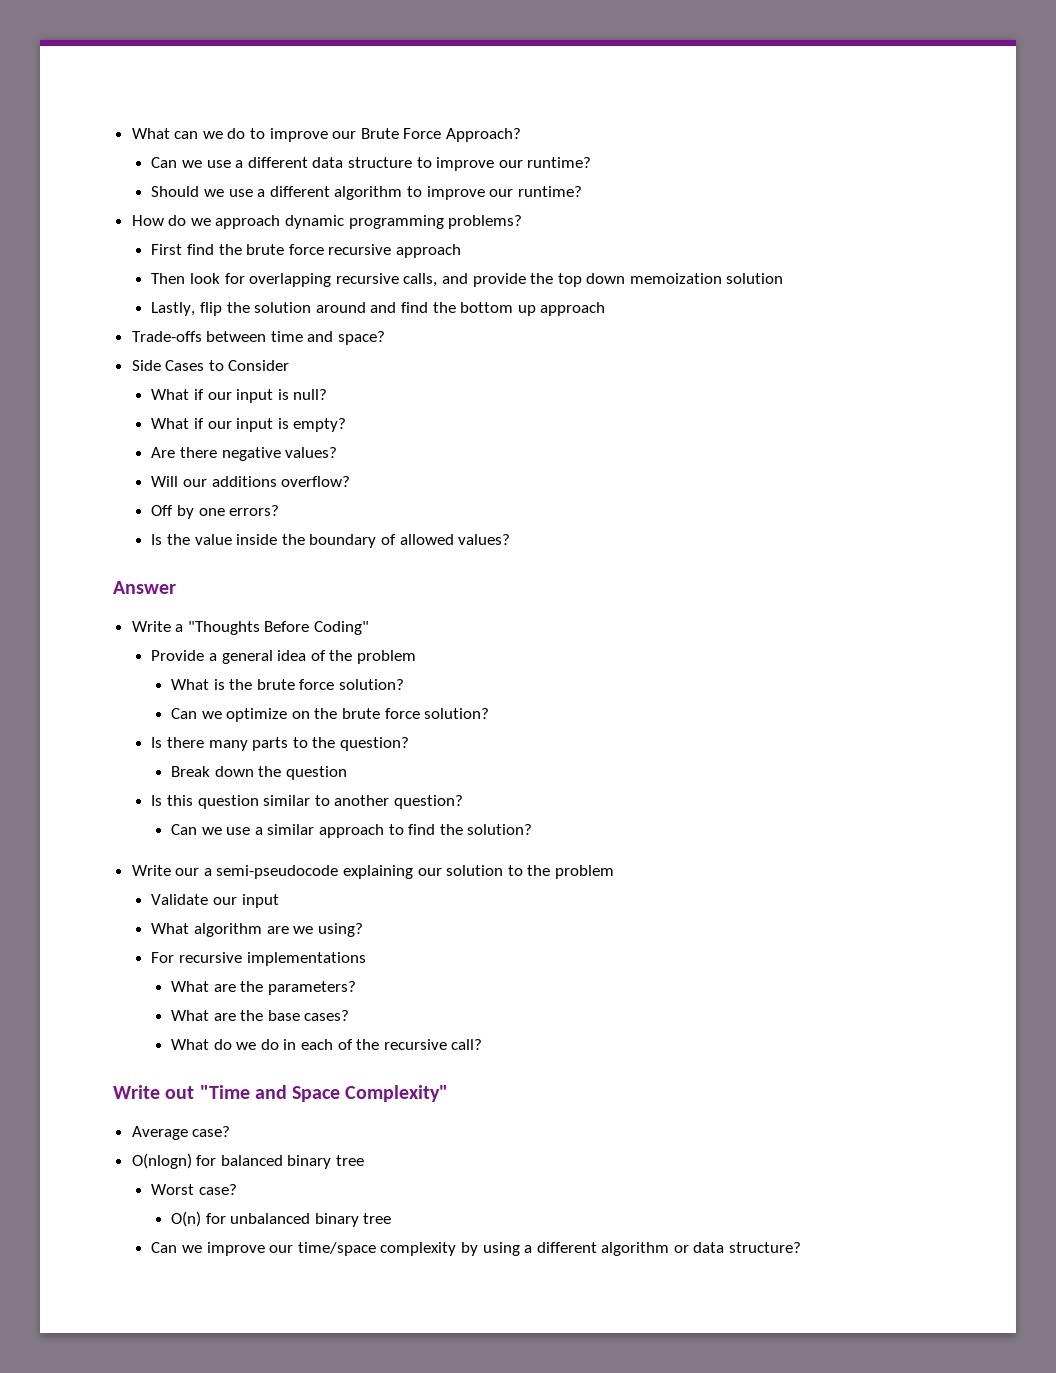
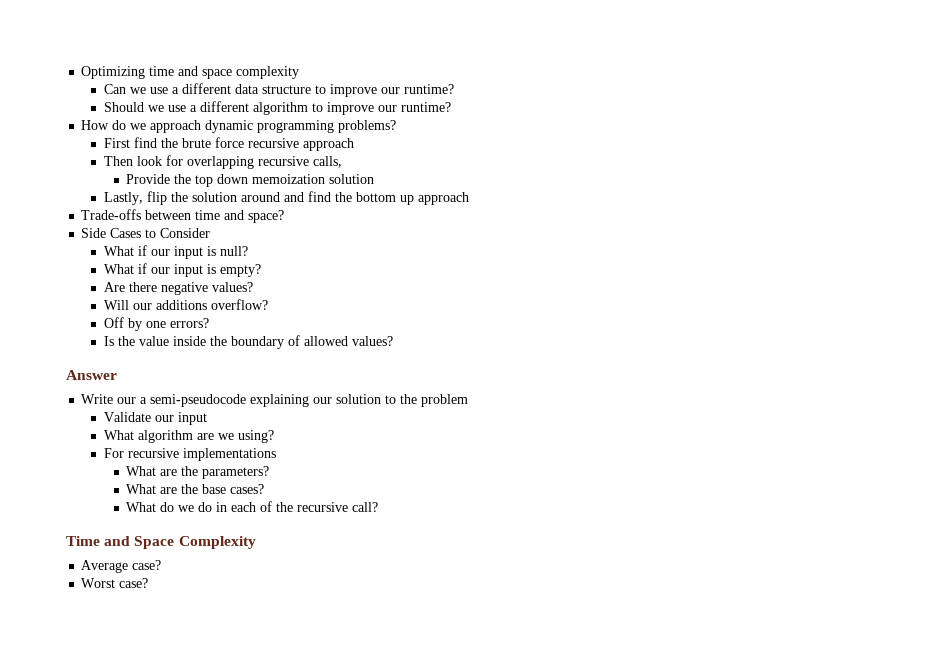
- What can we do to improve our Brute Force Approach?
+ Optimizing time and space complexity
- Then look for overlapping recursive calls, and provide the top down memoization solution
+ Then look for overlapping recursive calls,
+ Provide the top down memoization solution
- Write a "Thoughts Before Coding"
- Provide a general idea of the problem
- What is the brute force solution?
- Can we optimize on the brute force solution?
- Is there many parts to the question?
- Break down the question
- Is this question similar to another question?
- Can we use a similar approach to find the solution?
- Write out "Time and Space Complexity"
+ Time and Space Complexity
- O(nlogn) for balanced binary tree
  Worst case?
- O(n) for unbalanced binary tree
- Can we improve our time/space complexity by using a different algorithm or data structure?

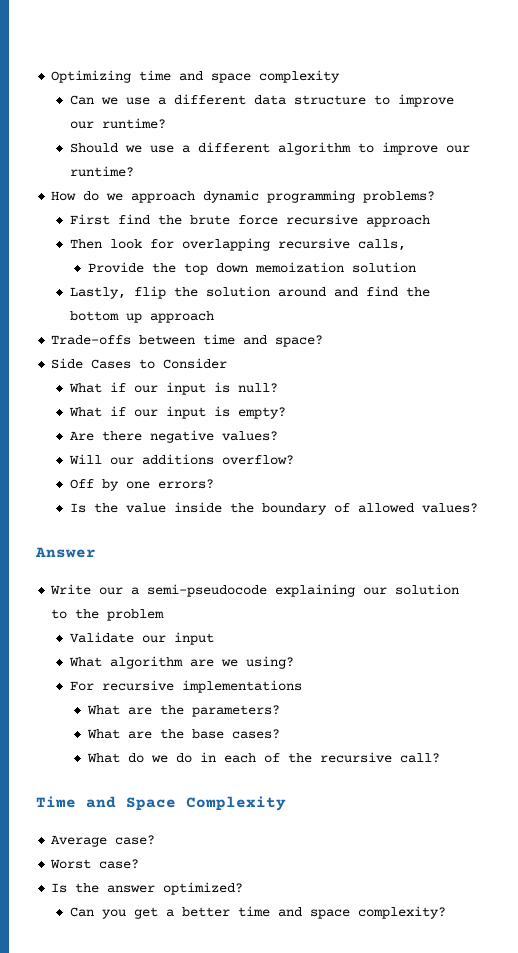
+ Is the answer optimized?
+ Can you get a better time and space complexity?

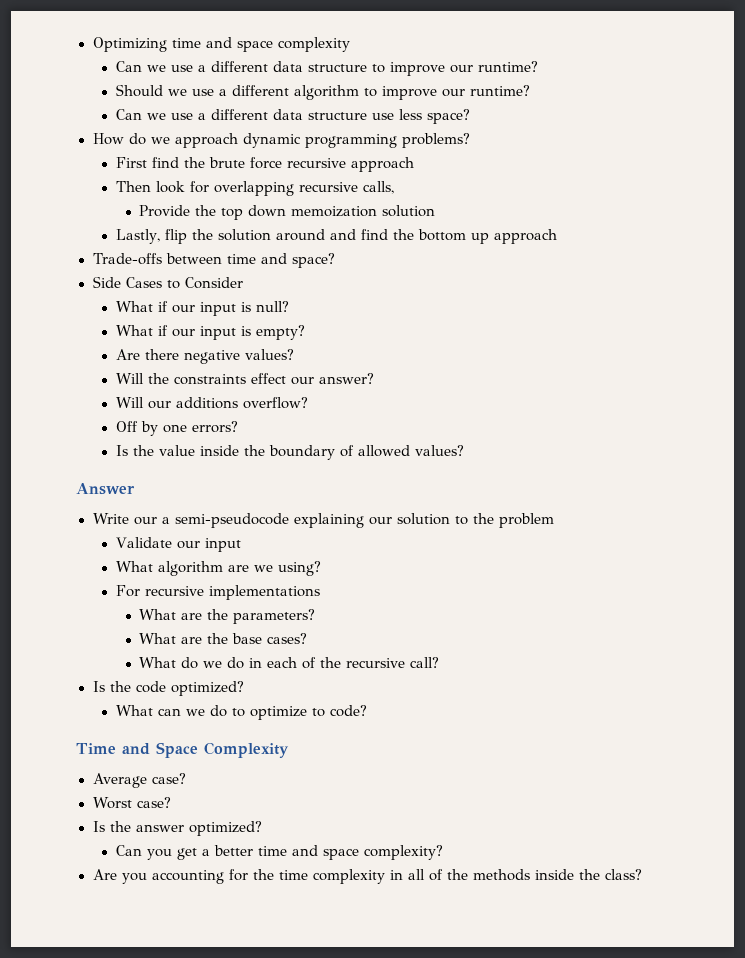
+ Can we use a different data structure use less space?
+ Will the constraints effect our answer?
+ Is the code optimized?
+ What can we do to optimize to code?
+ Are you accounting for the time complexity in all of the methods inside the class?

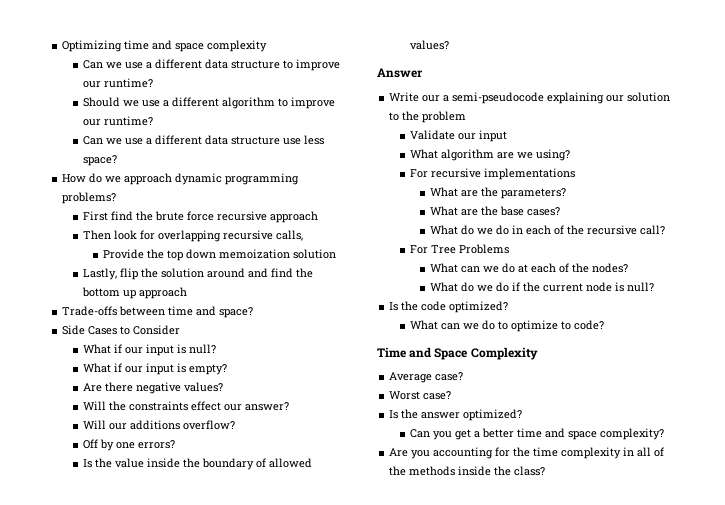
+ For Tree Problems
+ What can we do at each of the nodes?
+ What do we do if the current node is null?

